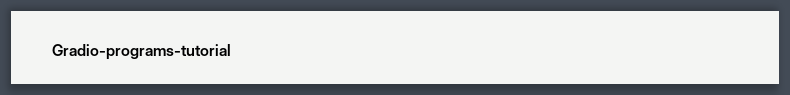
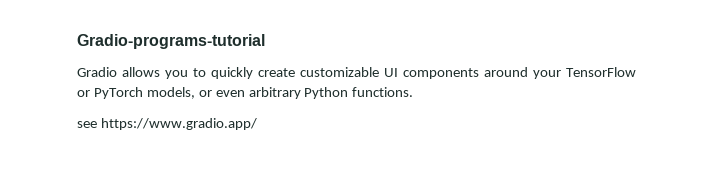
+ Gradio allows you to quickly create customizable UI components around your TensorFlow or PyTorch models, or even arbitrary Python functions.
+ see https://www.gradio.app/

